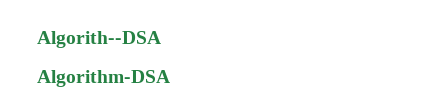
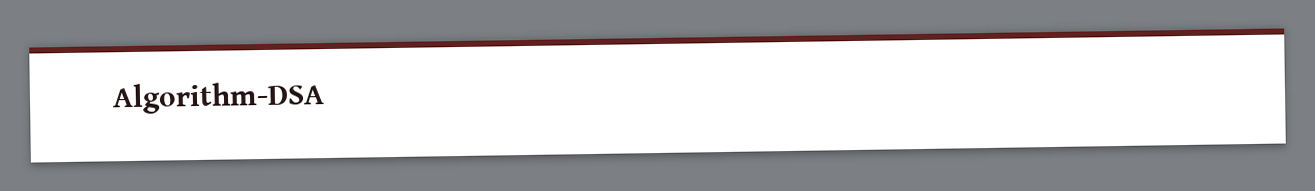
- Algorith--DSA

